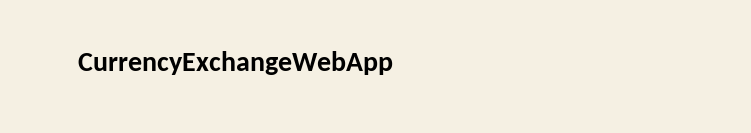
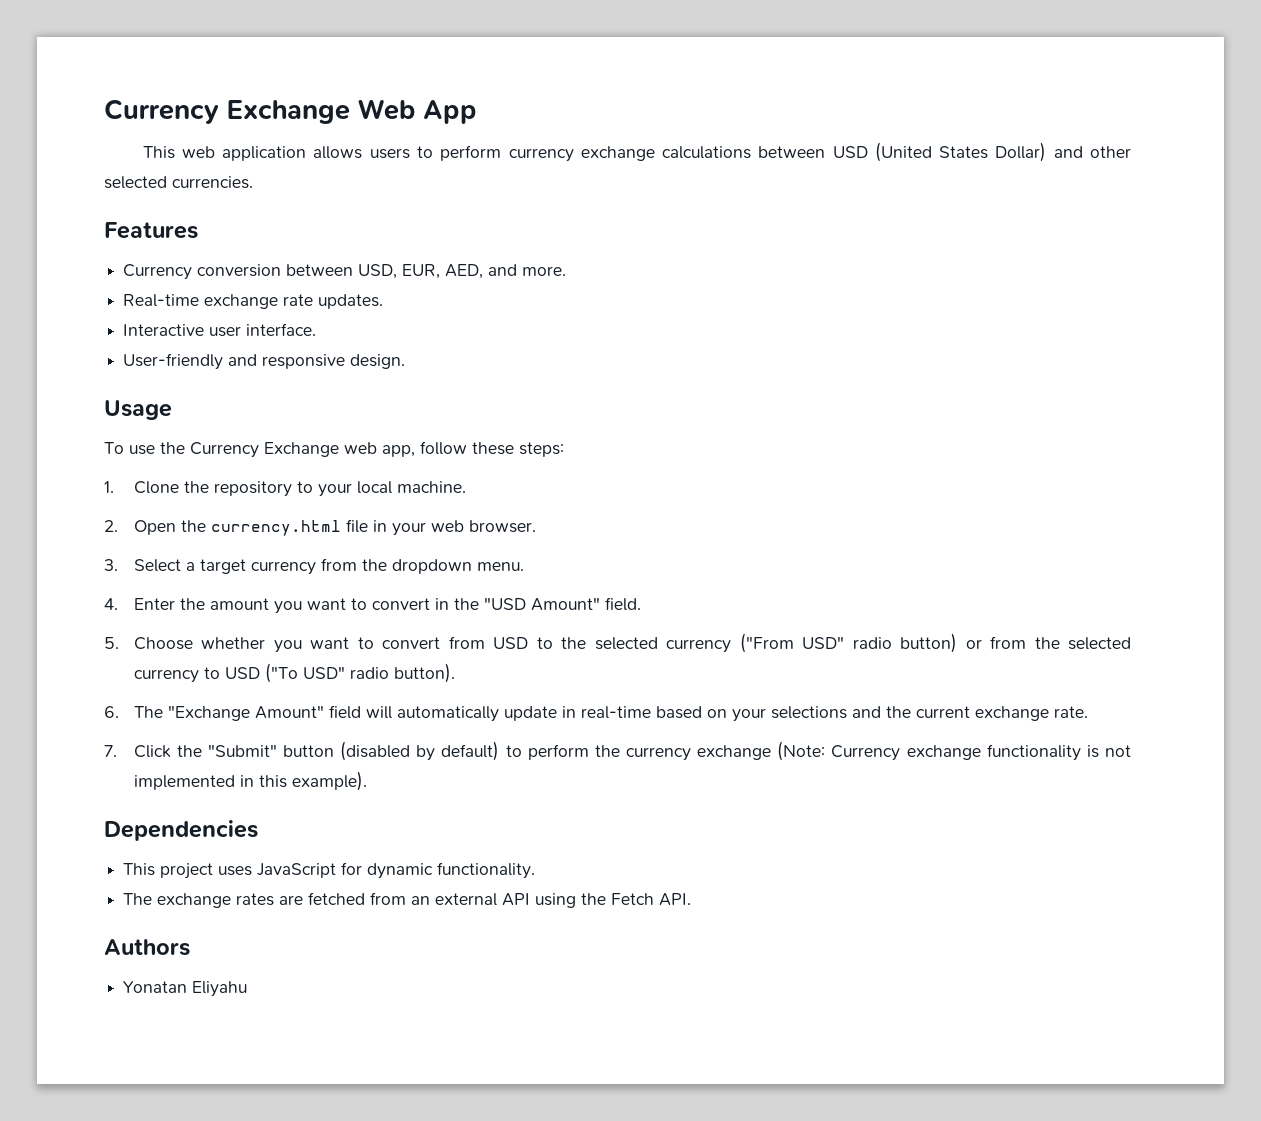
- CurrencyExchangeWebApp
+ Currency Exchange Web App
+ This web application allows users to perform currency exchange calculations between USD (United States Dollar) and other selected currencies.
+ Features
+ Currency conversion between USD, EUR, AED, and more.
+ Real-time exchange rate updates.
+ Interactive user interface.
+ User-friendly and responsive design.
+ Usage
+ To use the Currency Exchange web app, follow these steps:
+ 1. Clone the repository to your local machine.
+ 2. Open the currency.html file in your web browser.
+ 3. Select a target currency from the dropdown menu.
+ 4. Enter the amount you want to convert in the "USD Amount" field.
+ 5. Choose whether you want to convert from USD to the selected currency ("From USD" radio button) or from the selected currency to USD ("To USD" radio button).
+ 6. The "Exchange Amount" field will automatically update in real-time based on your selections and the current exchange rate.
+ 7. Click the "Submit" button (disabled by default) to perform the currency exchange (Note: Currency exchange functionality is not implemented in this example).
+ Dependencies
+ This project uses JavaScript for dynamic functionality.
+ The exchange rates are fetched from an external API using the Fetch API.
+ Authors
+ Yonatan Eliyahu

